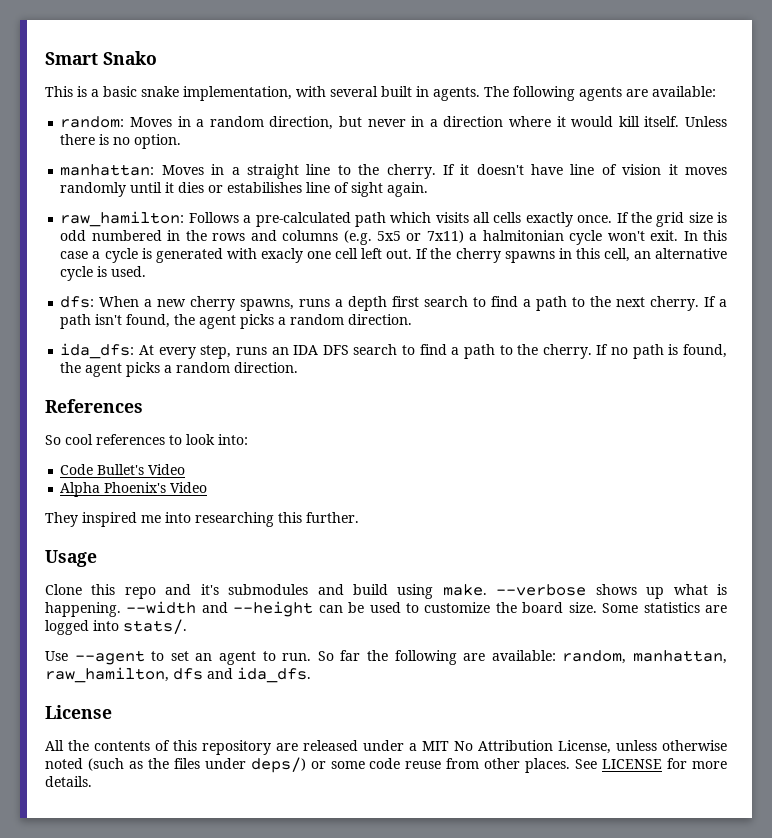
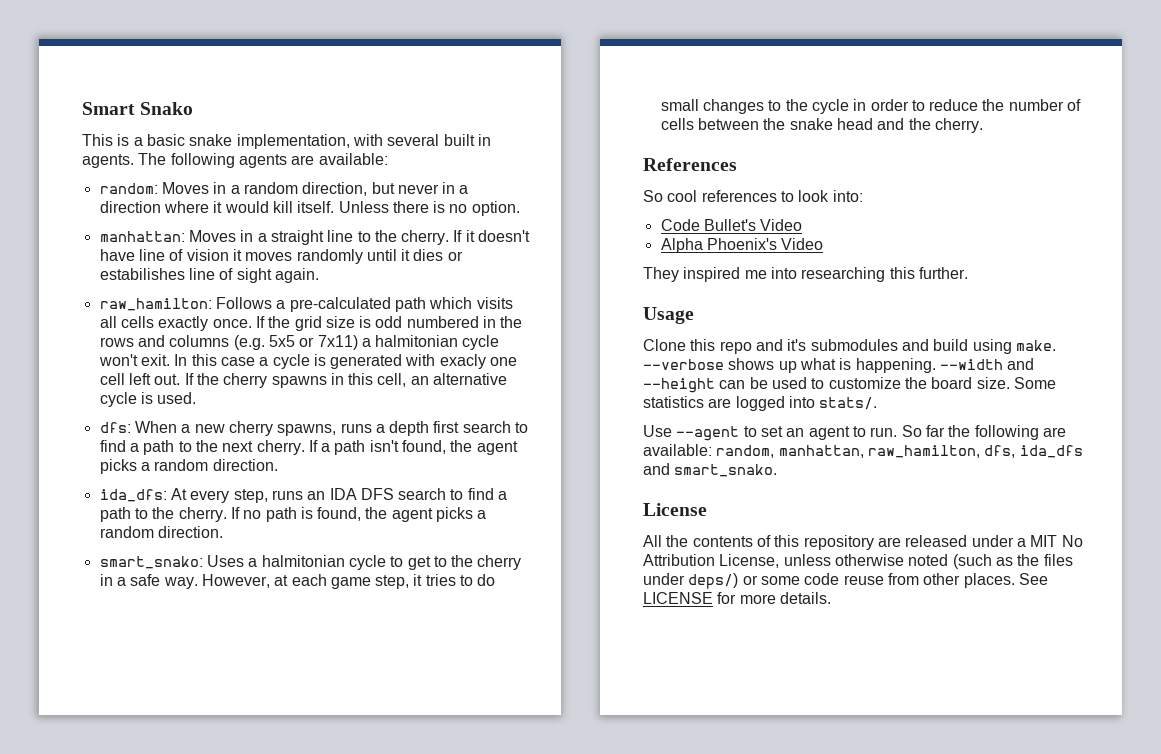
+ smart_snako: Uses a halmitonian cycle to get to the cherry in a safe way. However, at each game step, it tries to do small changes to the cycle in order to reduce the number of cells between the snake head and the cherry.
- So far the following are available: random, manhattan, raw_hamilton, dfs and ida_dfs.
+ So far the following are available: random, manhattan, raw_hamilton, dfs, ida_dfs and smart_snako.

